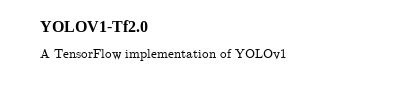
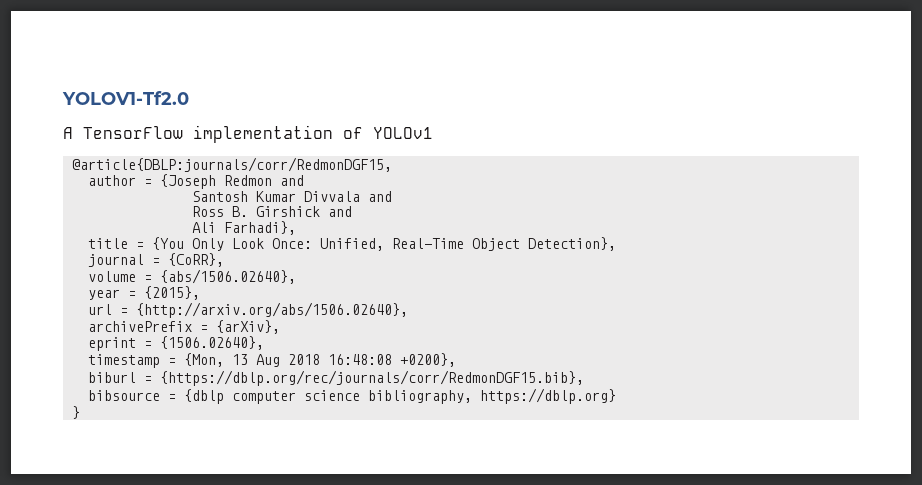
+ @article{DBLP:journals/corr/RedmonDGF15,
+ author = {Joseph Redmon and
+ Santosh Kumar Divvala and
+ Ross B. Girshick and
+ Ali Farhadi},
+ title = {You Only Look Once: Unified, Real-Time Object Detection},
+ journal = {CoRR},
+ volume = {abs/1506.02640},
+ year = {2015},
+ url = {http://arxiv.org/abs/1506.02640},
+ archivePrefix = {arXiv},
+ eprint = {1506.02640},
+ timestamp = {Mon, 13 Aug 2018 16:48:08 +0200},
+ biburl = {https://dblp.org/rec/journals/corr/RedmonDGF15.bib},
+ bibsource = {dblp computer science bibliography, https://dblp.org}
+ }

